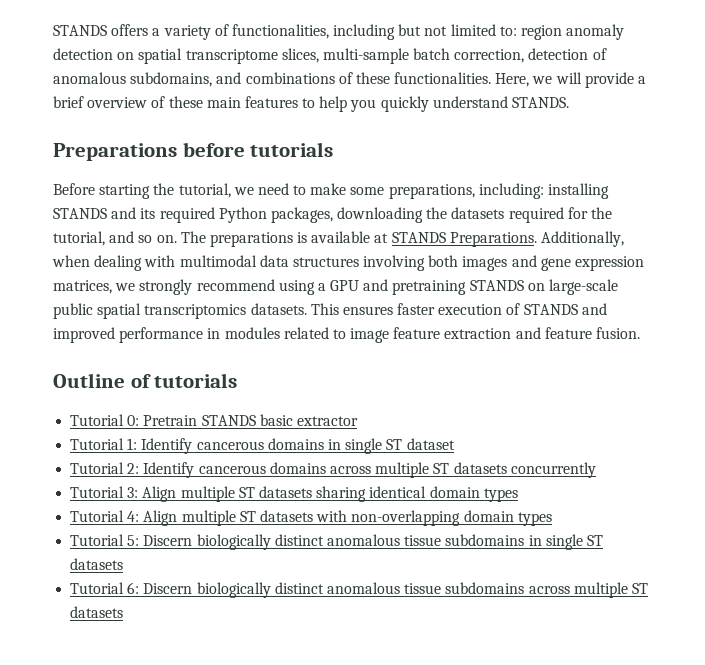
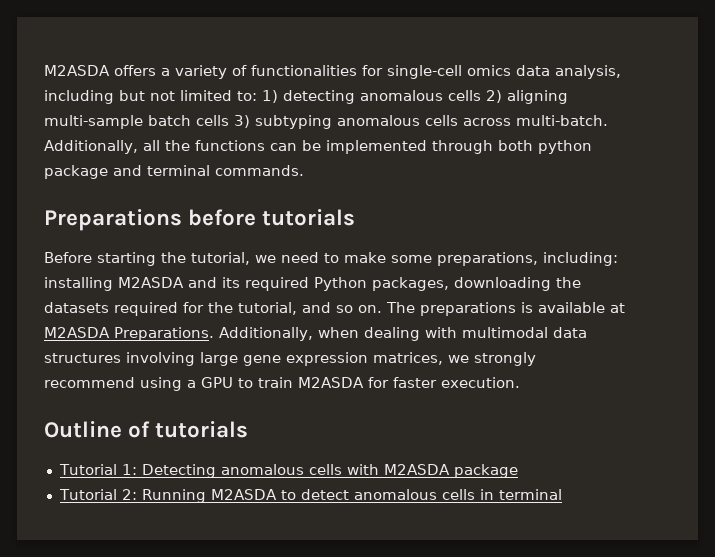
- STANDS offers a variety of functionalities, including but not limited to: region anomaly detection on spatial transcriptome slices, multi-sample batch correction, detection of anomalous subdomains, and combinations of these functionalities. Here, we will provide a brief overview of these main features to help you quickly understand STANDS.
+ M2ASDA offers a variety of functionalities for single-cell omics data analysis, including but not limited to: 1) detecting anomalous cells 2) aligning multi-sample batch cells 3) subtyping anomalous cells across multi-batch. Additionally, all the functions can be implemented through both python package and terminal commands.
- Before starting the tutorial, we need to make some preparations, including: installing STANDS and its required Python packages, downloading the datasets required for the tutorial, and so on.
+ Before starting the tutorial, we need to make some preparations, including: installing M2ASDA and its required Python packages, downloading the datasets required for the tutorial, and so on.
- The preparations is available at STANDS Preparations.
+ The preparations is available at M2ASDA Preparations.
- Additionally, when dealing with multimodal data structures involving both images and gene expression matrices, we strongly recommend using a GPU and pretraining STANDS on large-scale public spatial transcriptomics datasets. This ensures faster execution of STANDS and improved performance in modules related to image feature extraction and feature fusion.
+ Additionally, when dealing with multimodal data structures involving large gene expression matrices, we strongly recommend using a GPU to train M2ASDA for faster execution.
  Outline of tutorials
- Tutorial 0: Pretrain STANDS basic extractor
- Tutorial 1: Identify cancerous domains in single ST dataset
- Tutorial 2: Identify cancerous domains across multiple ST datasets concurrently
- Tutorial 3: Align multiple ST datasets sharing identical domain types
- Tutorial 4: Align multiple ST datasets with non-overlapping domain types
- Tutorial 5: Discern biologically distinct anomalous tissue subdomains in single ST datasets
- Tutorial 6: Discern biologically distinct anomalous tissue subdomains across multiple ST datasets
+ Tutorial 1: Detecting anomalous cells with M2ASDA package
+ Tutorial 2: Running M2ASDA to detect anomalous cells in terminal

